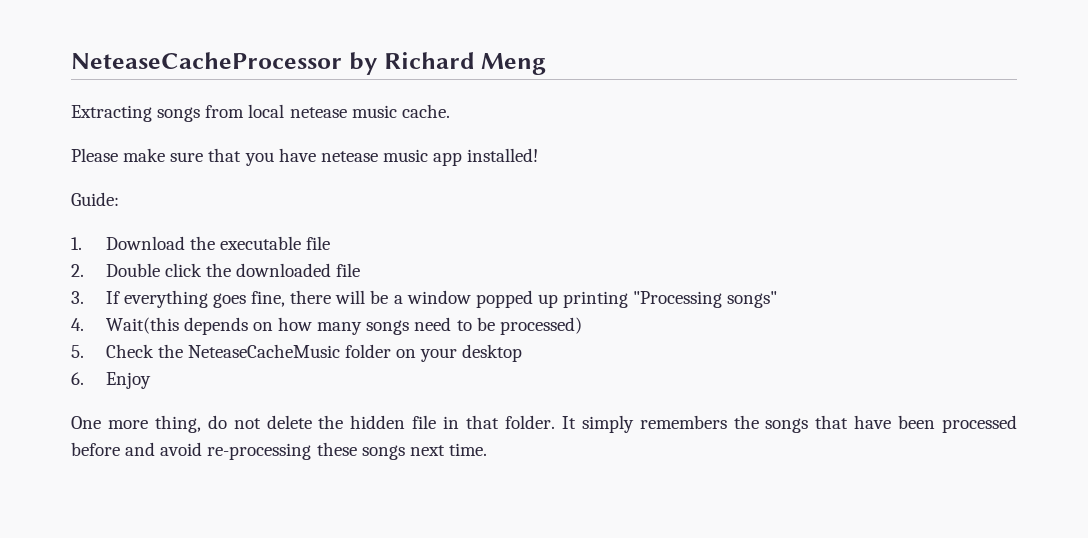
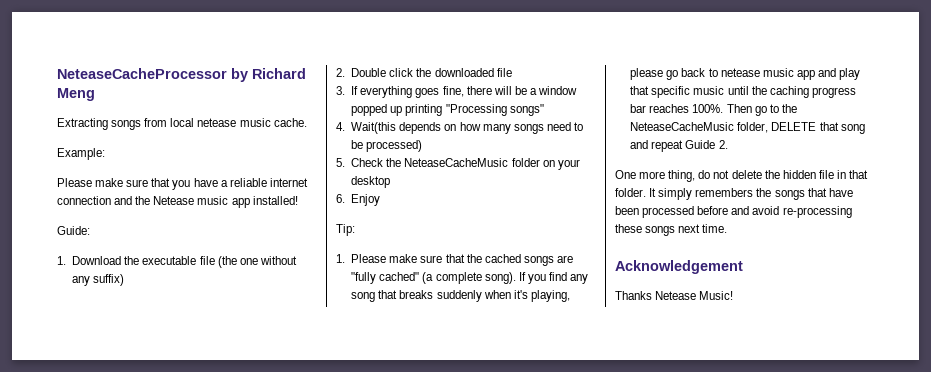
+ Example:
- Please make sure that you have netease music app installed!
+ Please make sure that you have a reliable internet connection and the Netease music app installed!
- 1. Download the executable file
+ 1. Download the executable file (the one without any suffix)
+ Tip:
+ 1. Please make sure that the cached songs are "fully cached" (a complete song). If you find any song that breaks suddenly when it's playing, please go back to netease music app and play that specific music until the caching progress bar reaches 100%. Then go to the NeteaseCacheMusic folder, DELETE that song and repeat Guide 2.
+ Acknowledgement
+ Thanks Netease Music!

